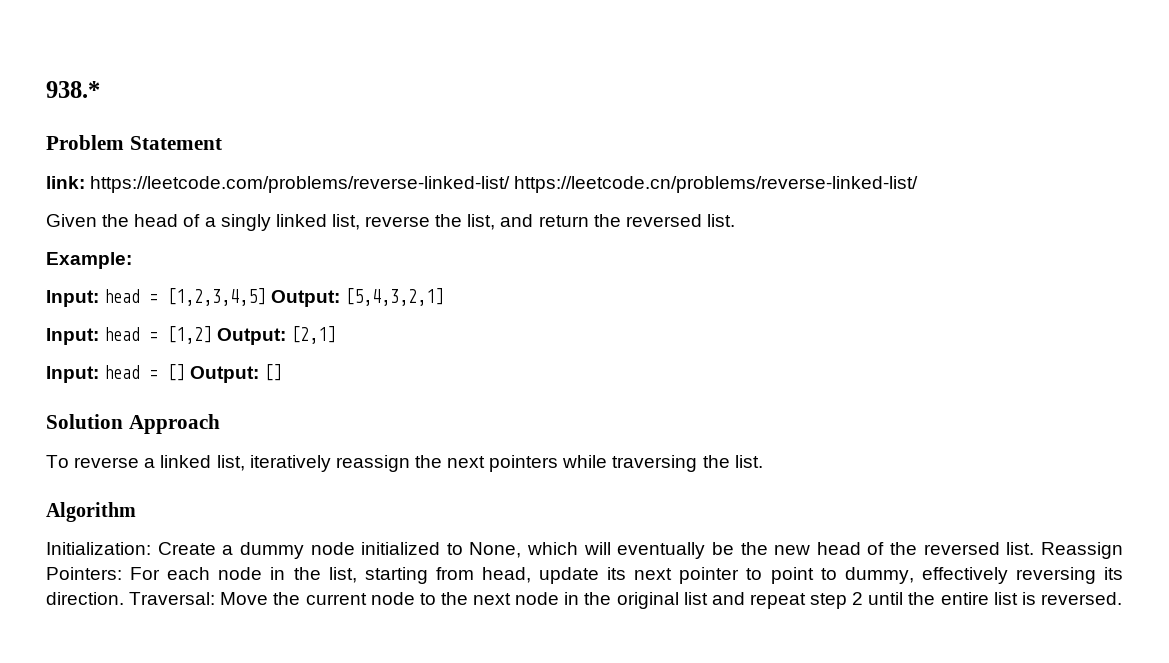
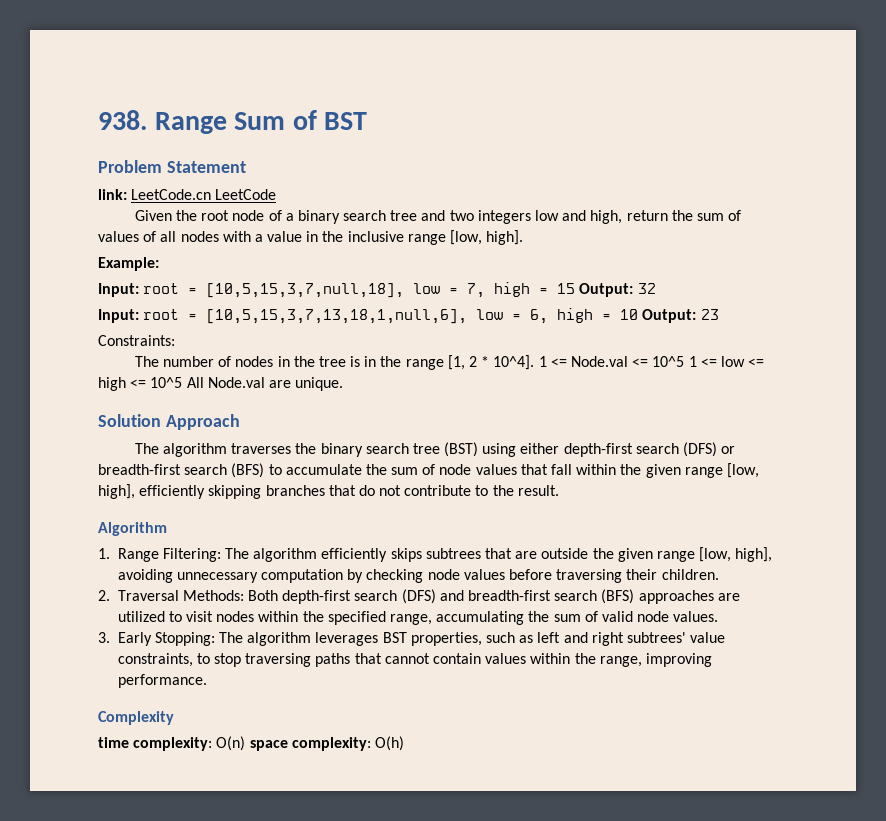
- 938.*
+ 938. Range Sum of BST
- link: https://leetcode.com/problems/reverse-linked-list/ https://leetcode.cn/problems/reverse-linked-list/
+ link: LeetCode.cn LeetCode
- Given the head of a singly linked list, reverse the list, and return the reversed list.
+ Given the root node of a binary search tree and two integers low and high, return the sum of values of all nodes with a value in the inclusive range [low, high].
  Example:
- Input: head = [1,2,3,4,5] Output: [5,4,3,2,1]
- Input: head = [1,2] Output: [2,1]
- Input: head = [] Output: []
+ Input: root = [10,5,15,3,7,null,18], low = 7, high = 15 Output: 32
+ Input: root = [10,5,15,3,7,13,18,1,null,6], low = 6, high = 10 Output: 23
+ Constraints:
+ The number of nodes in the tree is in the range [1, 2 * 10^4]. 1 <= Node.val <= 10^5 1 <= low <= high <= 10^5 All Node.val are unique.
  Solution Approach
- To reverse a linked list, iteratively reassign the next pointers while traversing the list.
+ The algorithm traverses the binary search tree (BST) using either depth-first search (DFS) or breadth-first search (BFS) to accumulate the sum of node values that fall within the given range [low, high], efficiently skipping branches that do not contribute to the result.
  Algorithm
- Initialization: Create a dummy node initialized to None, which will eventually be the new head of the reversed list. Reassign Pointers: For each node in the list, starting from head, update its next pointer to point to dummy, effectively reversing its direction. Traversal: Move the current node to the next node in the original list and repeat step 2 until the entire list is reversed.
+ 1. Range Filtering: The algorithm efficiently skips subtrees that are outside the given range [low, high], avoiding unnecessary computation by checking node values before traversing their children.
+ 2. Traversal Methods: Both depth-first search (DFS) and breadth-first search (BFS) approaches are utilized to visit nodes within the specified range, accumulating the sum of valid node values.
+ 3. Early Stopping: The algorithm leverages BST properties, such as left and right subtrees' value constraints, to stop traversing paths that cannot contain values within the range, improving performance.
+ Complexity
+ time complexity: O(n) space complexity: O(h)

